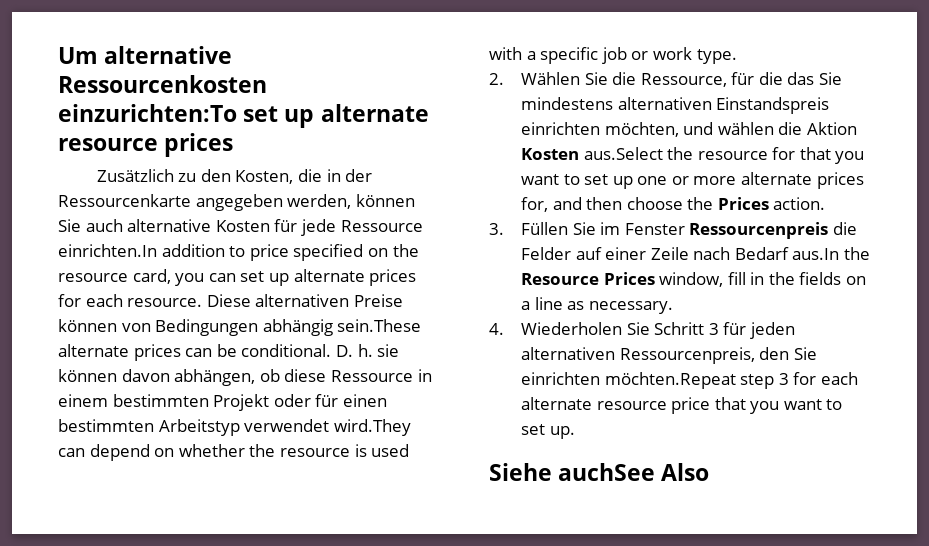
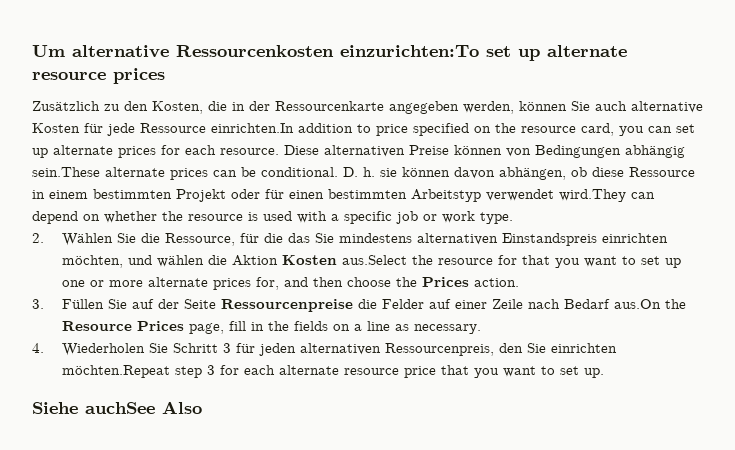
- 3. Füllen Sie im Fenster Ressourcenpreis die Felder auf einer Zeile nach Bedarf aus.In the Resource Prices window, fill in the fields on a line as necessary.
+ 3. Füllen Sie auf der Seite Ressourcenpreise die Felder auf einer Zeile nach Bedarf aus.On the Resource Prices page, fill in the fields on a line as necessary.

